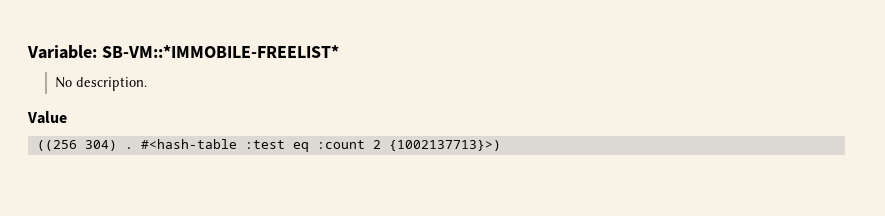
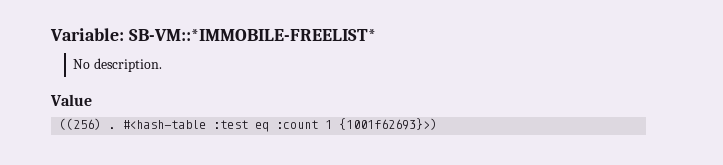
- ((256 304) .
+ ((256) .
- #<hash-table :test eq :count 2 {1002137713}>)
+ #<hash-table :test eq :count 1 {1001f62693}>)

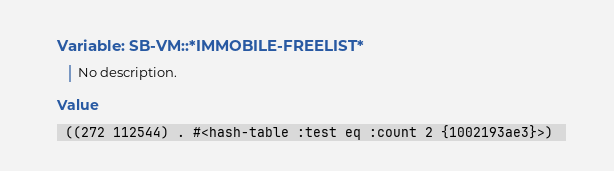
- ((256) .
+ ((272 112544) .
- #<hash-table :test eq :count 1 {1001f62693}>)
+ #<hash-table :test eq :count 2 {1002193ae3}>)

